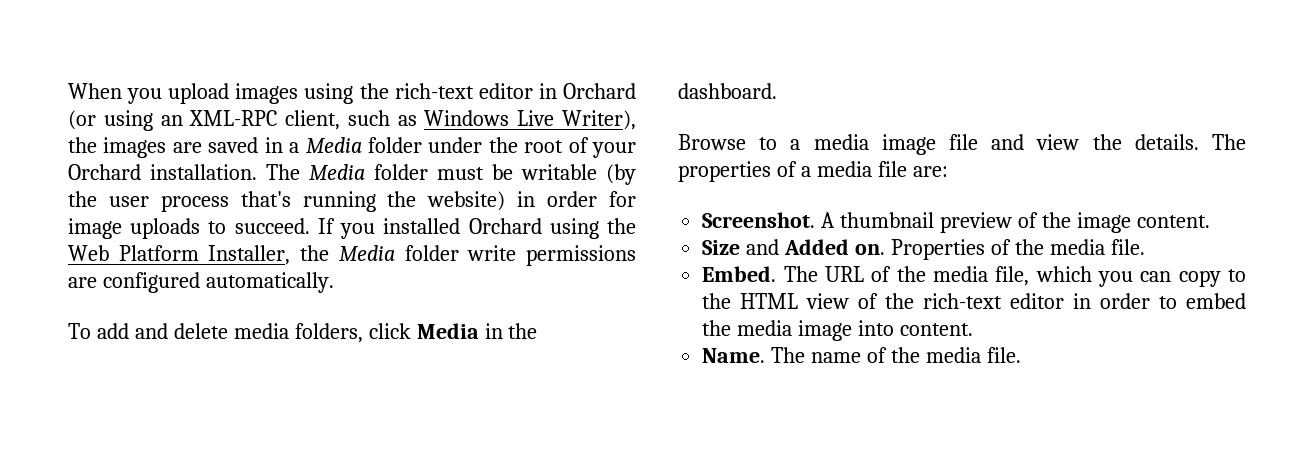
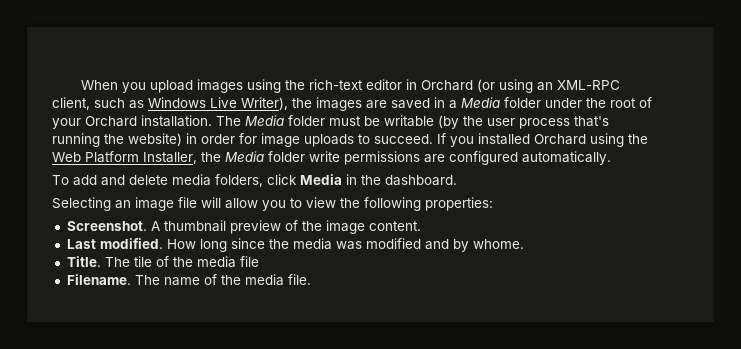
- Browse to a media image file and view the details. The properties of a media file are:
+ Selecting an image file will allow you to view the following properties:
- Size and Added on. Properties of the media file.
- Embed. The URL of the media file, which you can copy to the HTML view of the rich-text editor in order to embed the media image into content.
- Name.
+ Last modified. How long since the media was modified and by whome.
+ Title. The tile of the media file
+ Filename.

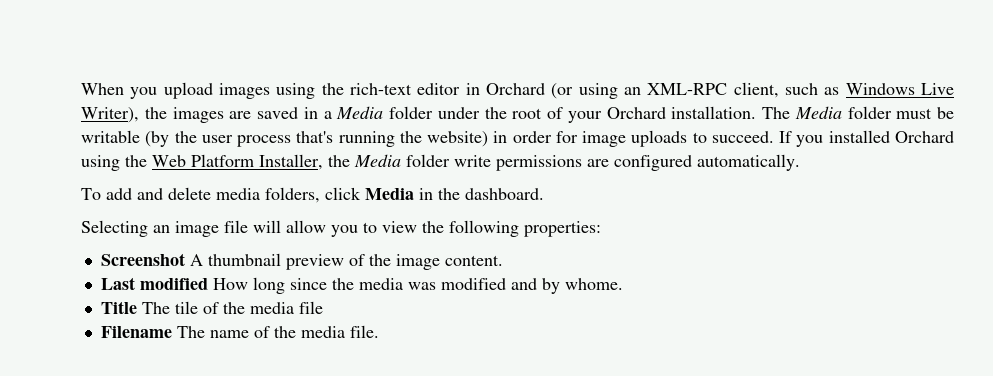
- Screenshot. A thumbnail preview of the image content.
+ Screenshot A thumbnail preview of the image content.
- Last modified. How long since the media was modified and by whome.
+ Last modified How long since the media was modified and by whome.
- Title. The tile of the media file
+ Title The tile of the media file
- Filename. The name of the media file.
+ Filename The name of the media file.

